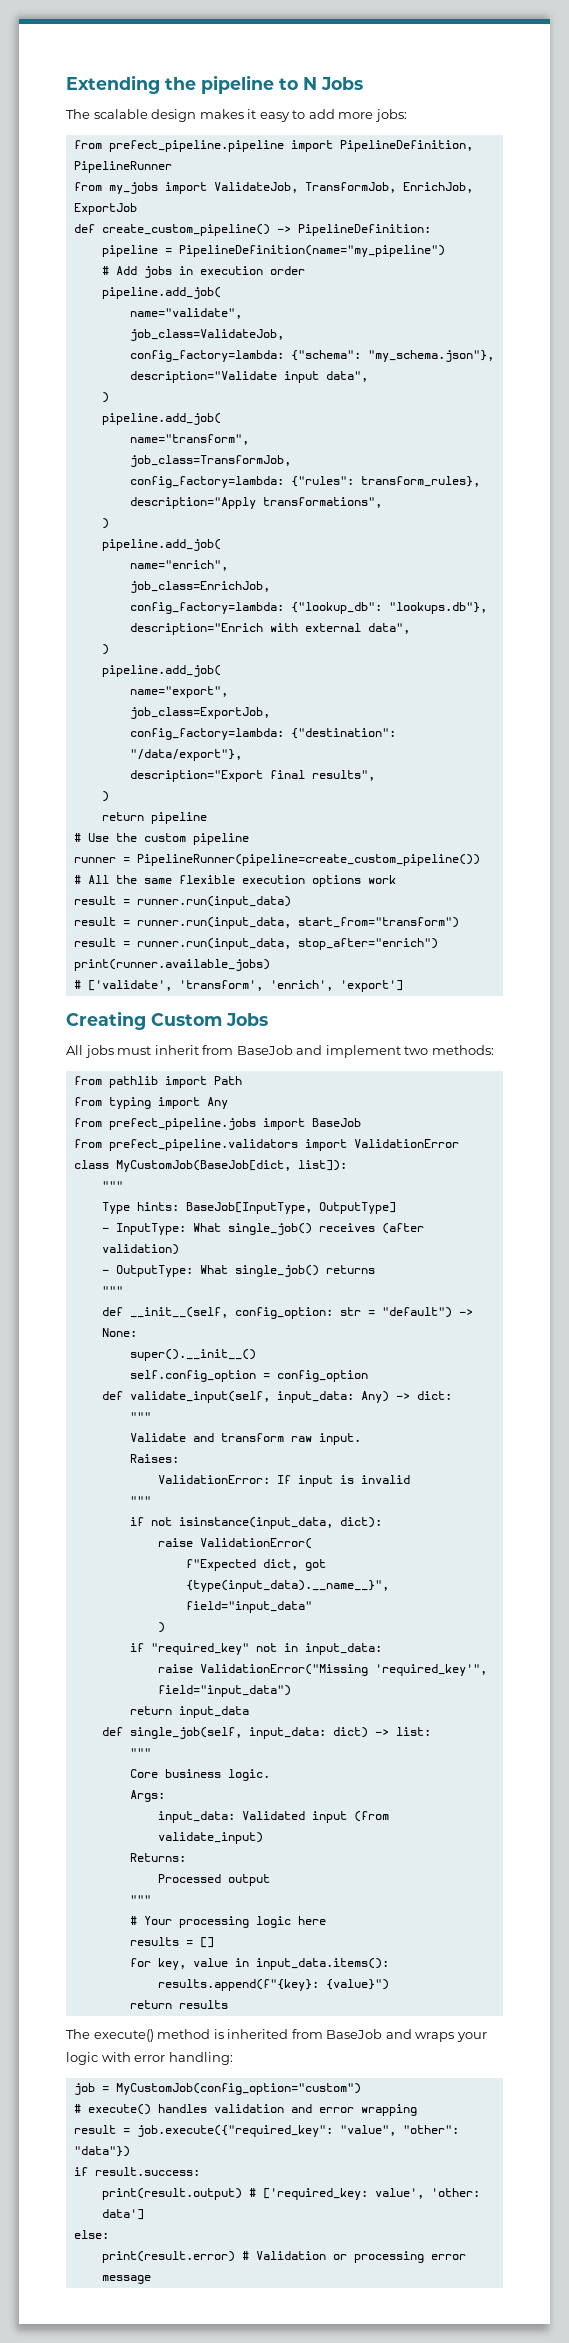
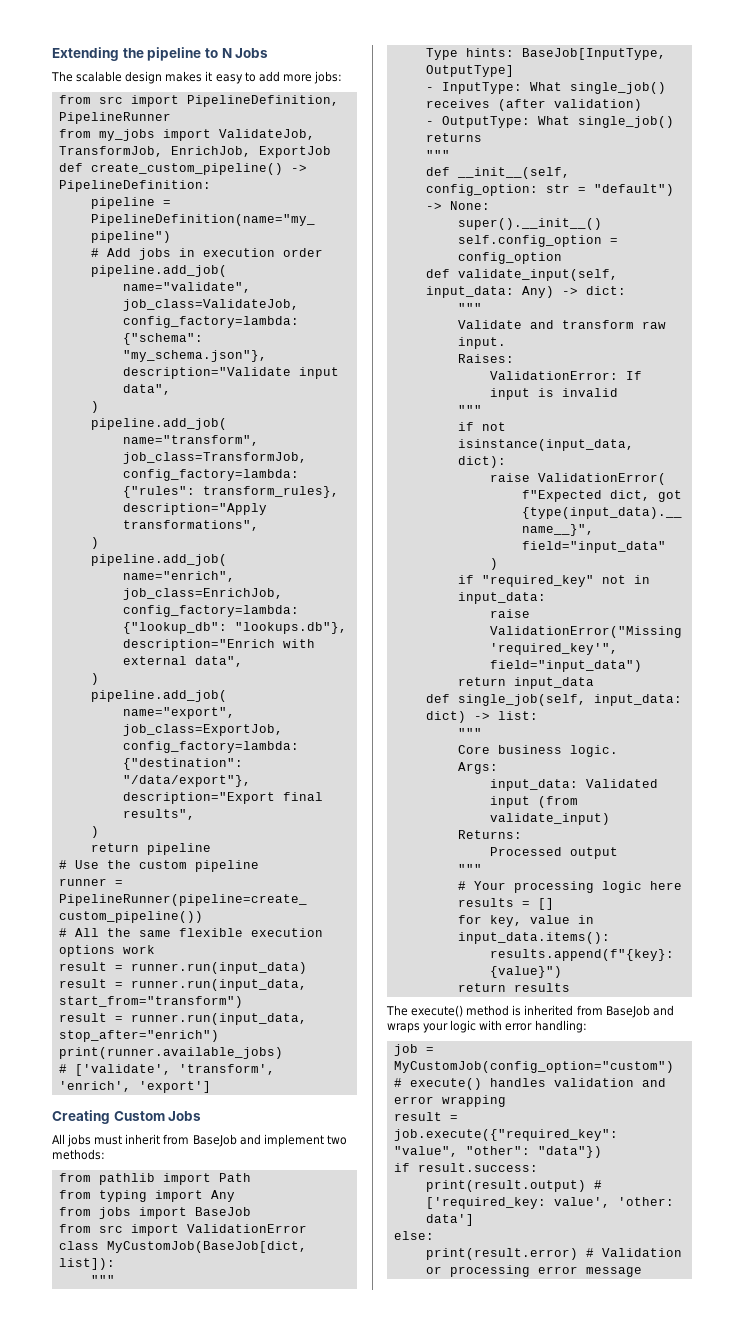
- from prefect_pipeline.pipeline import PipelineDefinition, PipelineRunner
+ from src import PipelineDefinition, PipelineRunner
- from prefect_pipeline.jobs import BaseJob
+ from jobs import BaseJob
- from prefect_pipeline.validators import ValidationError
+ from src import ValidationError

